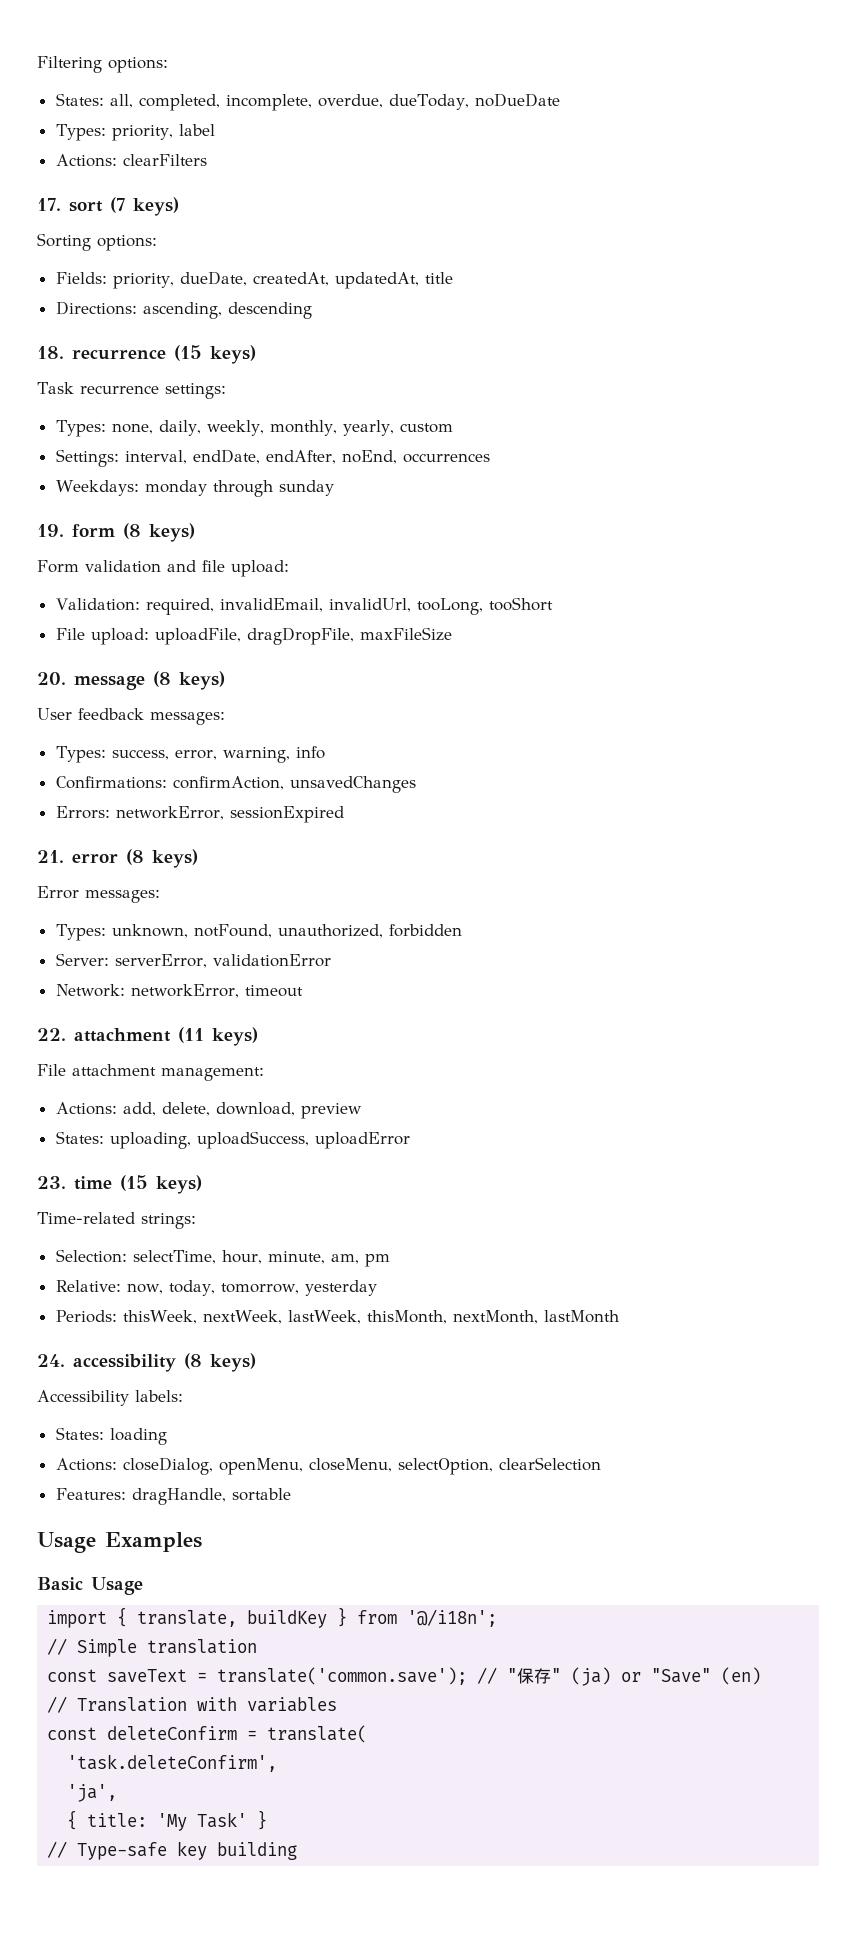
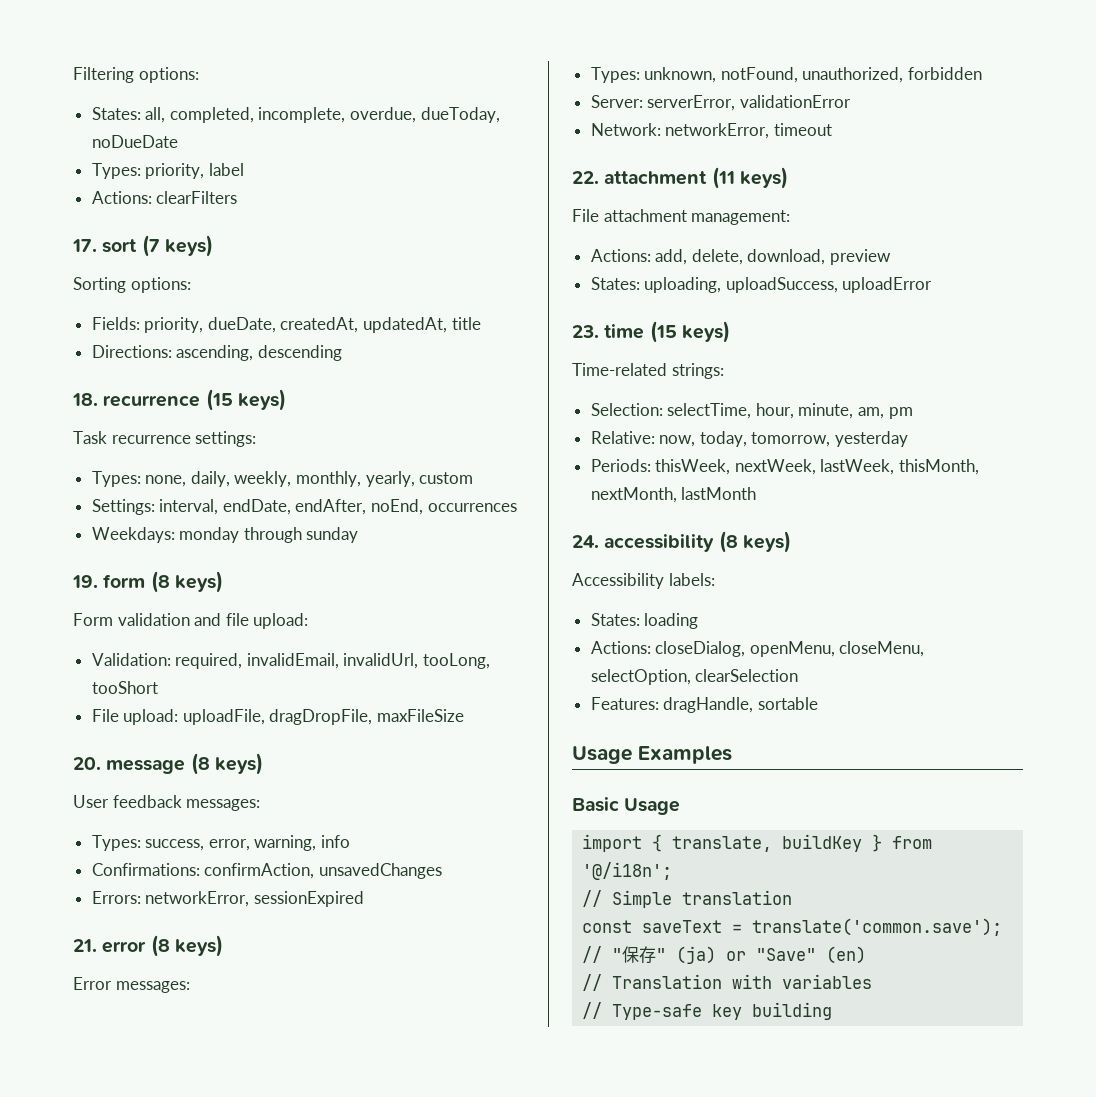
- const deleteConfirm = translate(
- 'task.deleteConfirm',
- 'ja',
- { title: 'My Task' }

